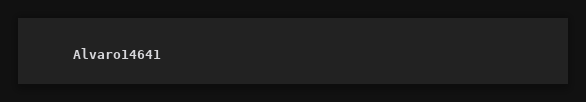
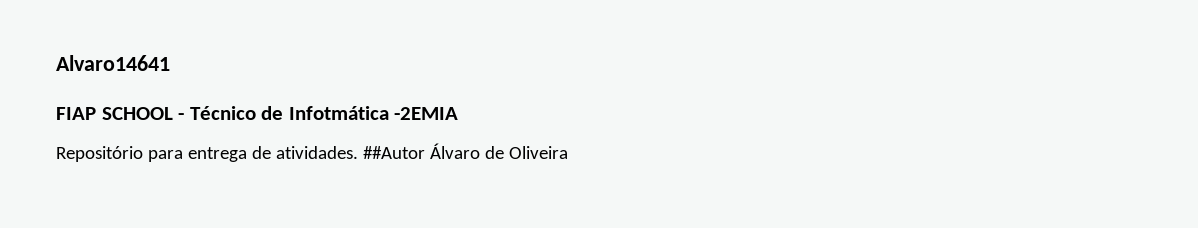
+ FIAP SCHOOL - Técnico de Infotmática -2EMIA
+ Repositório para entrega de atividades. ##Autor Álvaro de Oliveira

